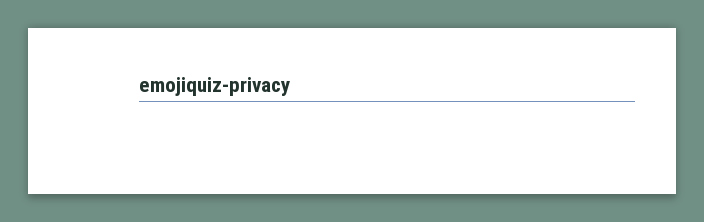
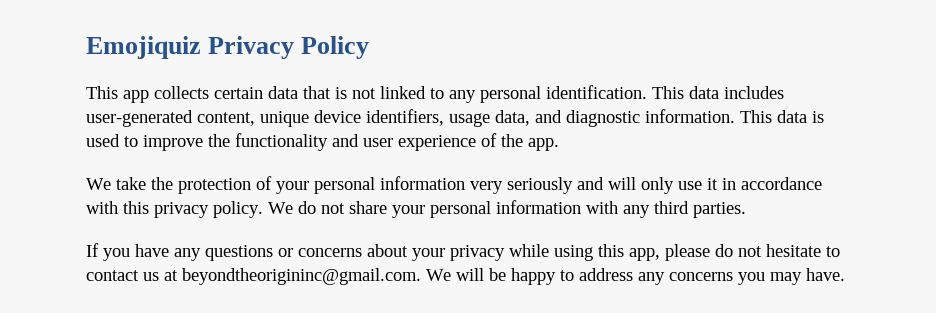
- emojiquiz-privacy
+ Emojiquiz Privacy Policy
+ This app collects certain data that is not linked to any personal identification. This data includes user-generated content, unique device identifiers, usage data, and diagnostic information. This data is used to improve the functionality and user experience of the app.
+ We take the protection of your personal information very seriously and will only use it in accordance with this privacy policy. We do not share your personal information with any third parties.
+ If you have any questions or concerns about your privacy while using this app, please do not hesitate to contact us at beyondtheorigininc@gmail.com. We will be happy to address any concerns you may have.

